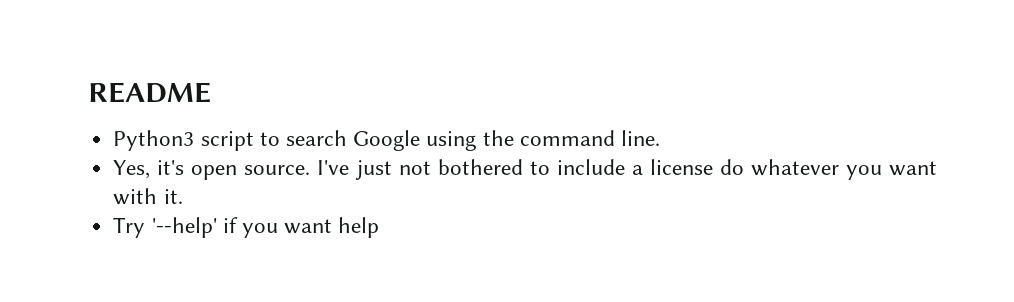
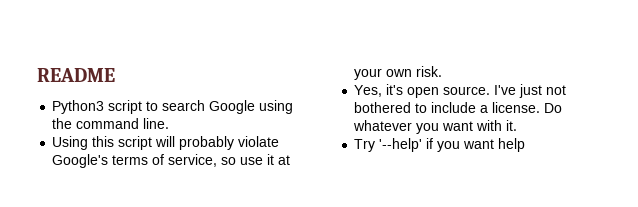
+ Using this script will probably violate Google's terms of service, so use it at your own risk.
- I've just not bothered to include a license do whatever you want with it.
+ I've just not bothered to include a license. Do whatever you want with it.

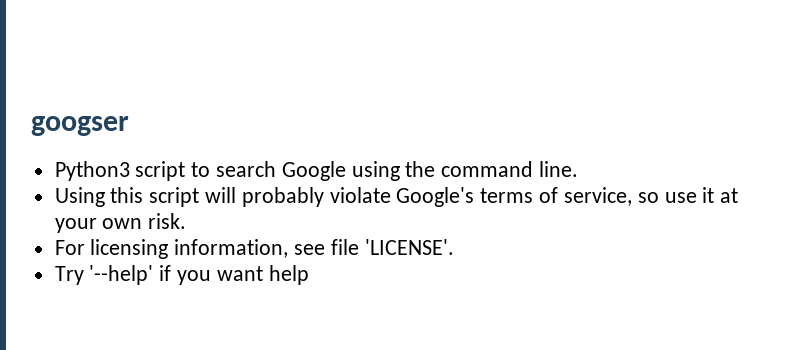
- README
+ googser
- Yes, it's open source. I've just not bothered to include a license. Do whatever you want with it.
+ For licensing information, see file 'LICENSE'.

